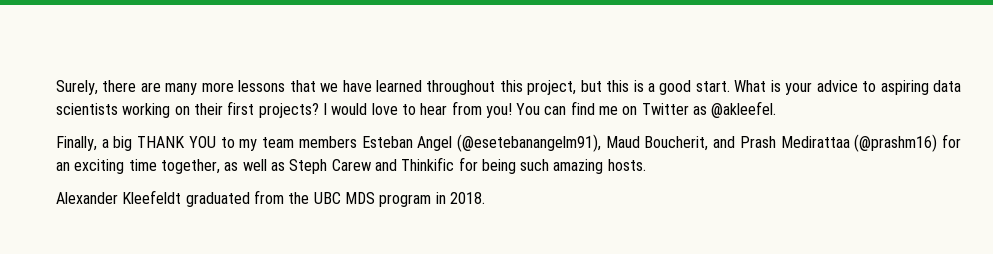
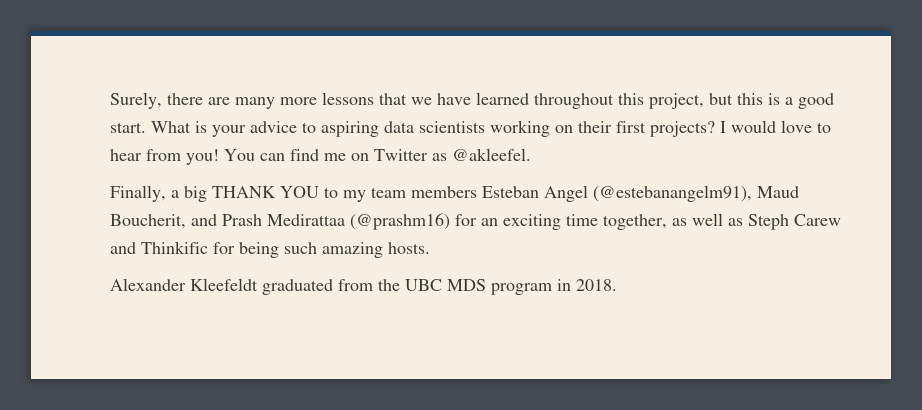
- Finally, a big THANK YOU to my team members Esteban Angel (@esetebanangelm91), Maud Boucherit, and Prash Medirattaa (@prashm16) for an exciting time together, as well as Steph Carew and Thinkific for being such amazing hosts.
+ Finally, a big THANK YOU to my team members Esteban Angel (@estebanangelm91), Maud Boucherit, and Prash Medirattaa (@prashm16) for an exciting time together, as well as Steph Carew and Thinkific for being such amazing hosts.

